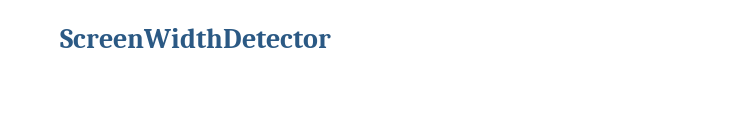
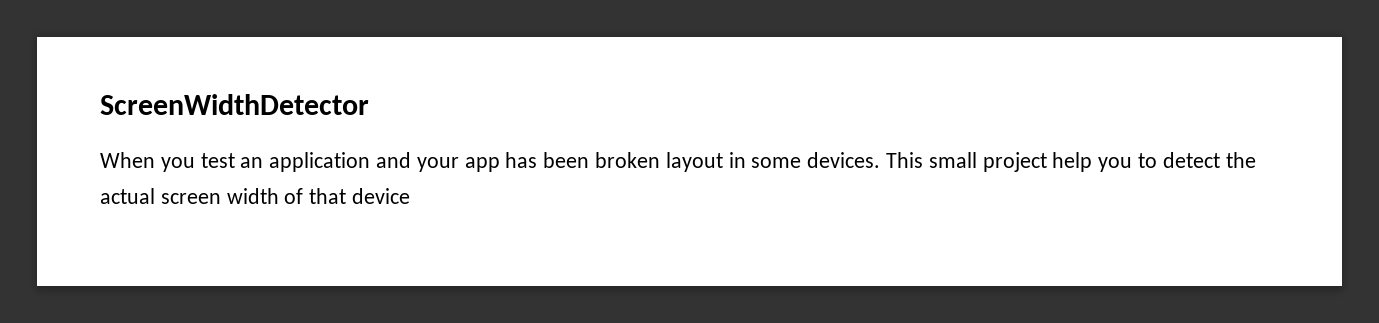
+ When you test an application and your app has been broken layout in some devices. This small project help you to detect the actual screen width of that device

